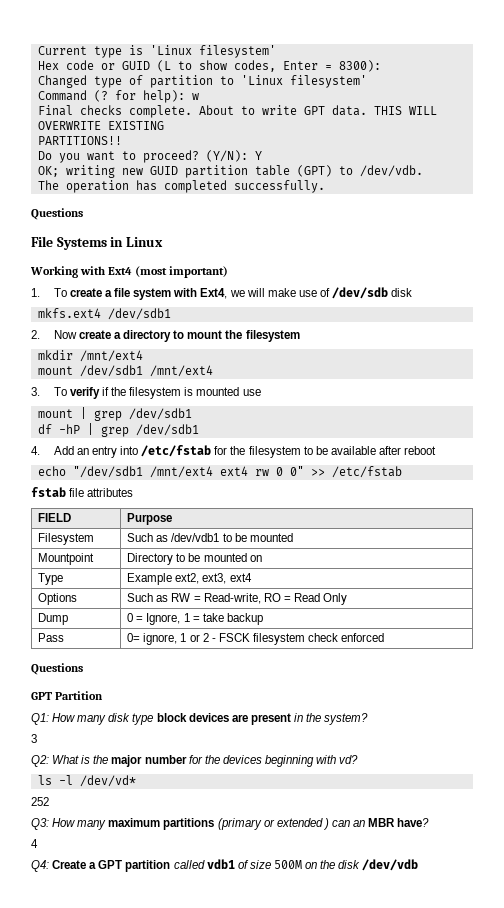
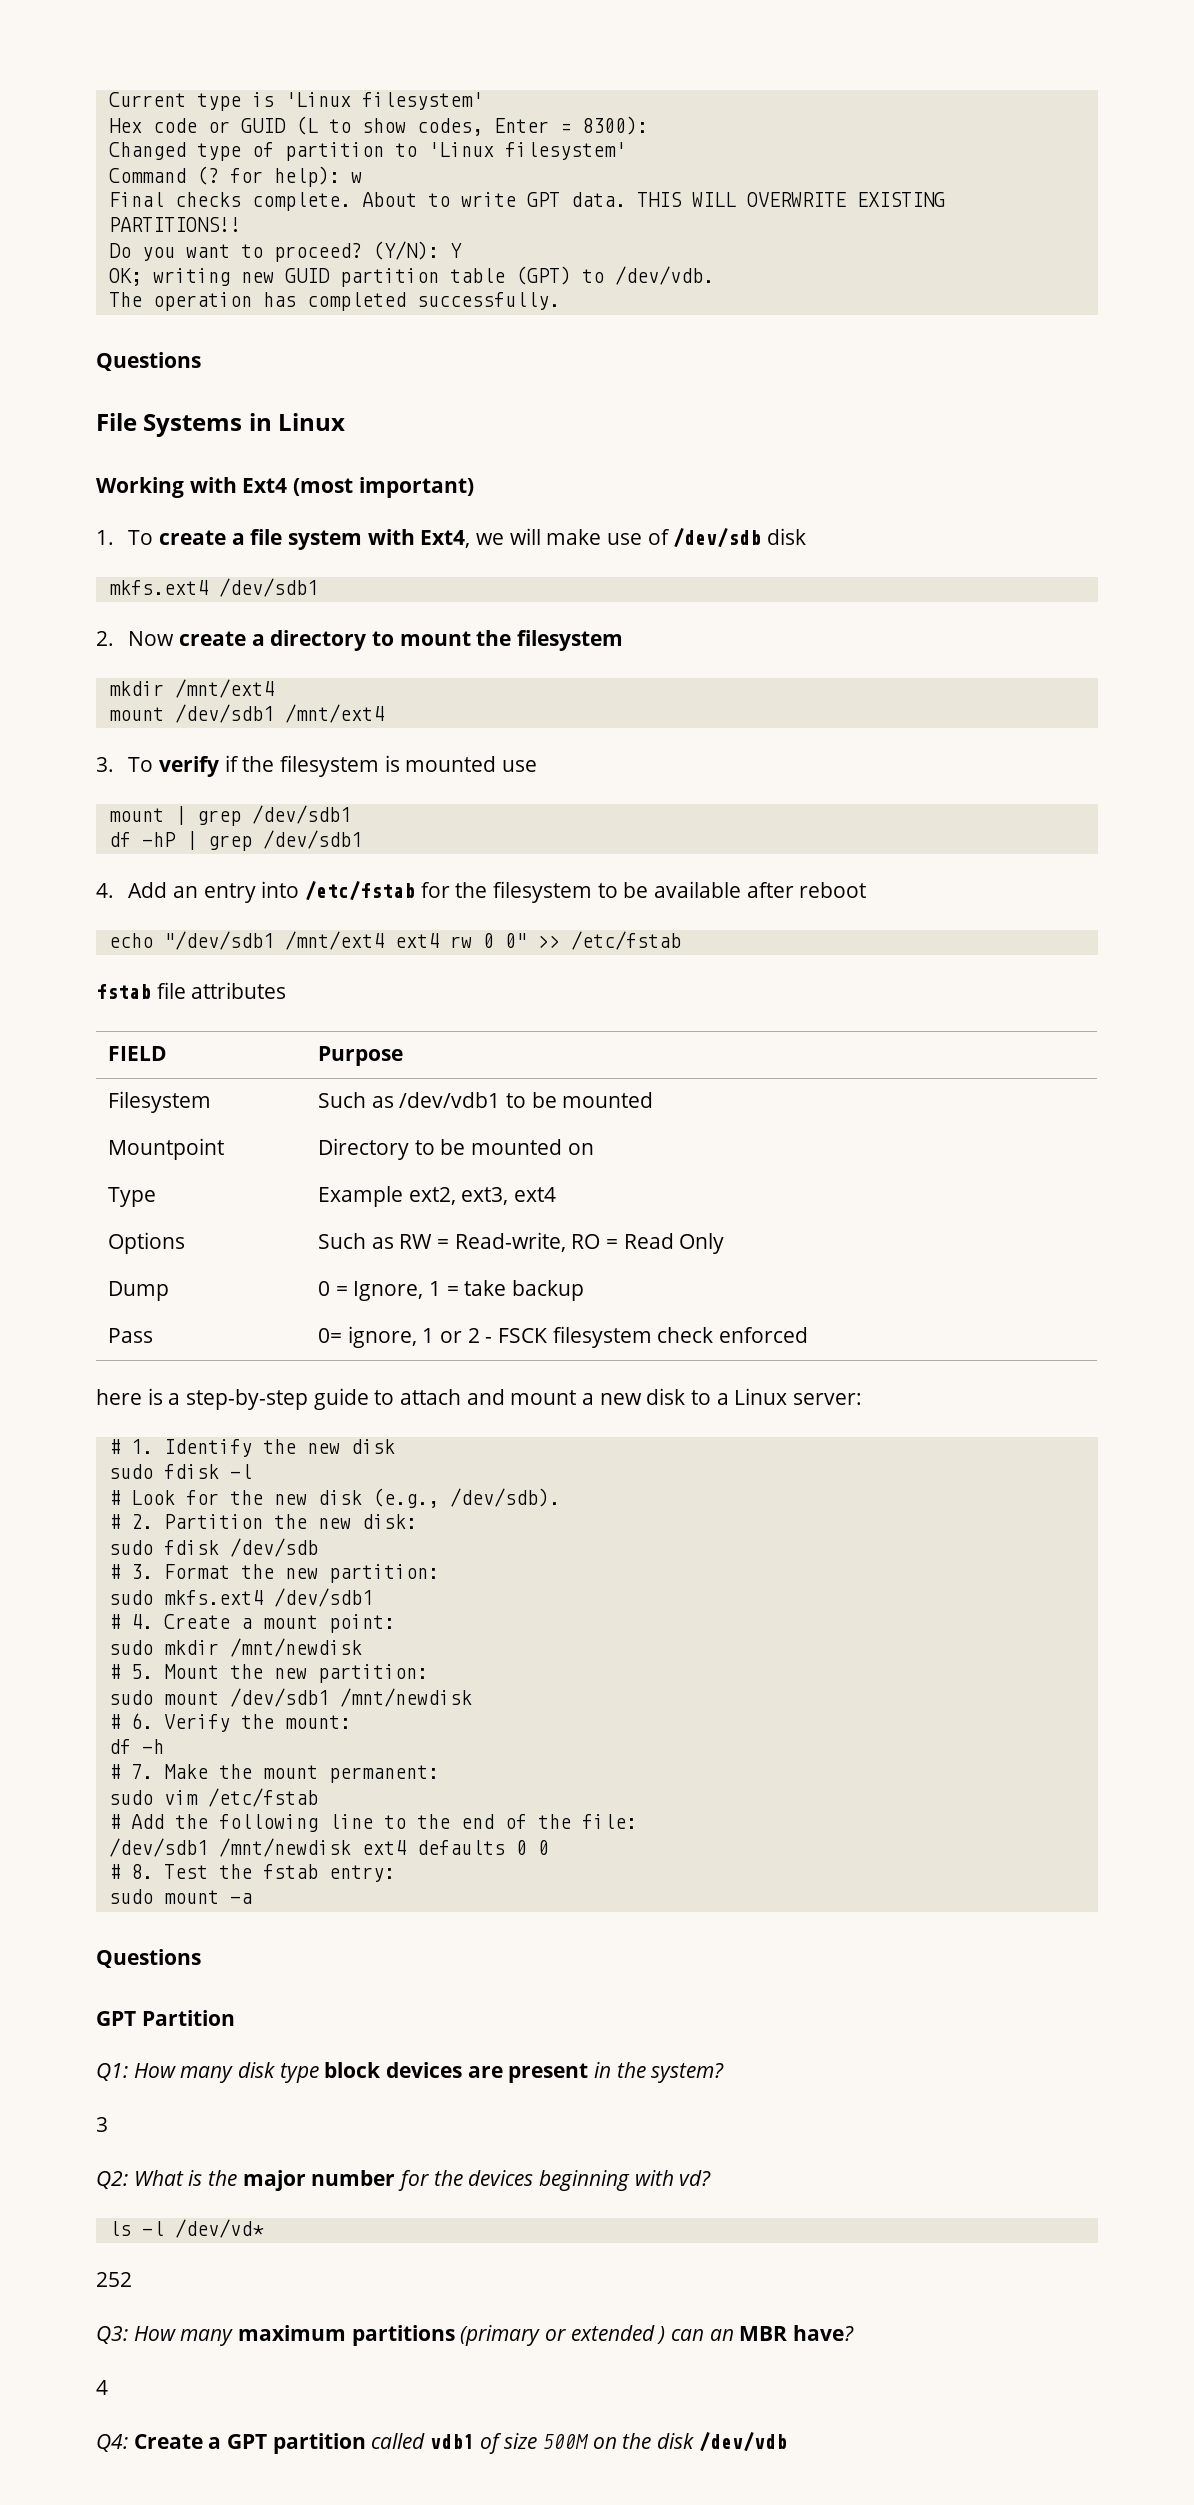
+ here is a step-by-step guide to attach and mount a new disk to a Linux server:
+ # 1. Identify the new disk
+ sudo fdisk -l
+ # Look for the new disk (e.g., /dev/sdb).
+ # 2. Partition the new disk:
+ sudo fdisk /dev/sdb
+ # 3. Format the new partition:
+ sudo mkfs.ext4 /dev/sdb1
+ # 4. Create a mount point:
+ sudo mkdir /mnt/newdisk
+ # 5. Mount the new partition:
+ sudo mount /dev/sdb1 /mnt/newdisk
+ # 6. Verify the mount:
+ df -h
+ # 7. Make the mount permanent:
+ sudo vim /etc/fstab
+ # Add the following line to the end of the file:
+ /dev/sdb1 /mnt/newdisk ext4 defaults 0 0
+ # 8. Test the fstab entry:
+ sudo mount -a

